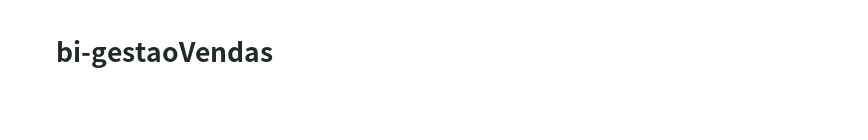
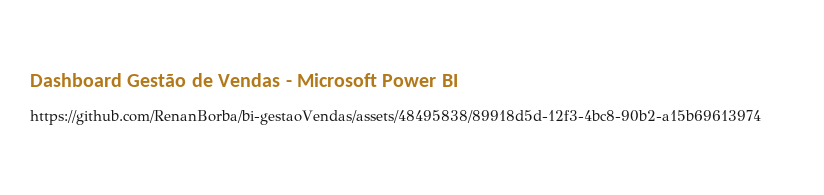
- bi-gestaoVendas
+ Dashboard Gestão de Vendas - Microsoft Power BI
+ https://github.com/RenanBorba/bi-gestaoVendas/assets/48495838/89918d5d-12f3-4bc8-90b2-a15b69613974

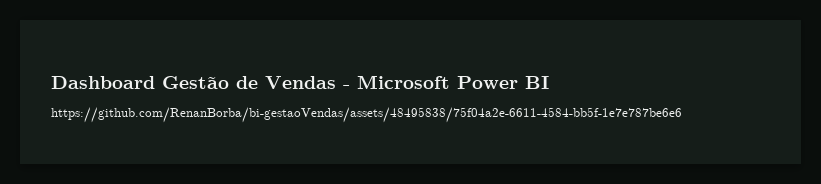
- https://github.com/RenanBorba/bi-gestaoVendas/assets/48495838/89918d5d-12f3-4bc8-90b2-a15b69613974
+ https://github.com/RenanBorba/bi-gestaoVendas/assets/48495838/75f04a2e-6611-4584-bb5f-1e7e787be6e6

